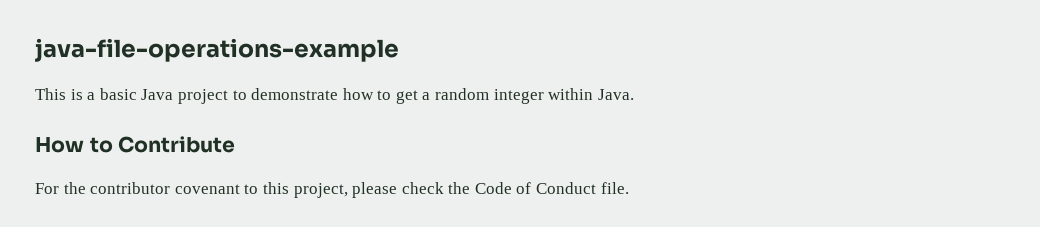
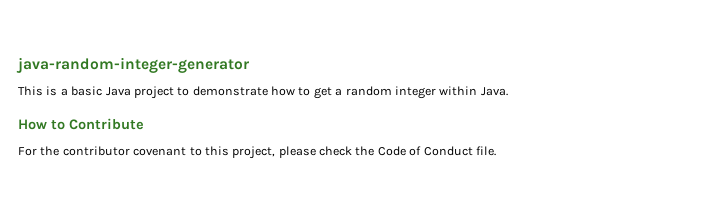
- java-file-operations-example
+ java-random-integer-generator

